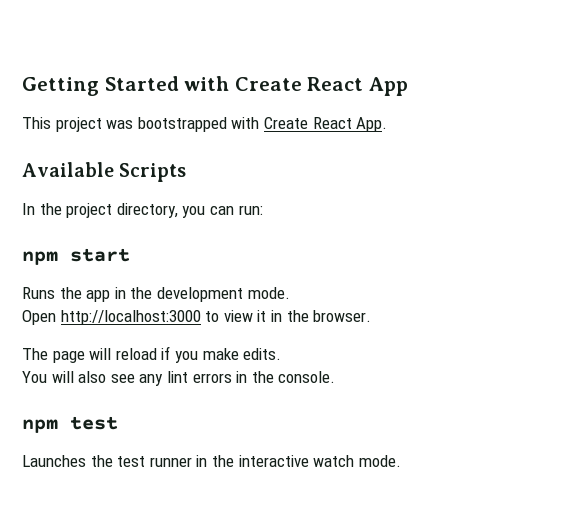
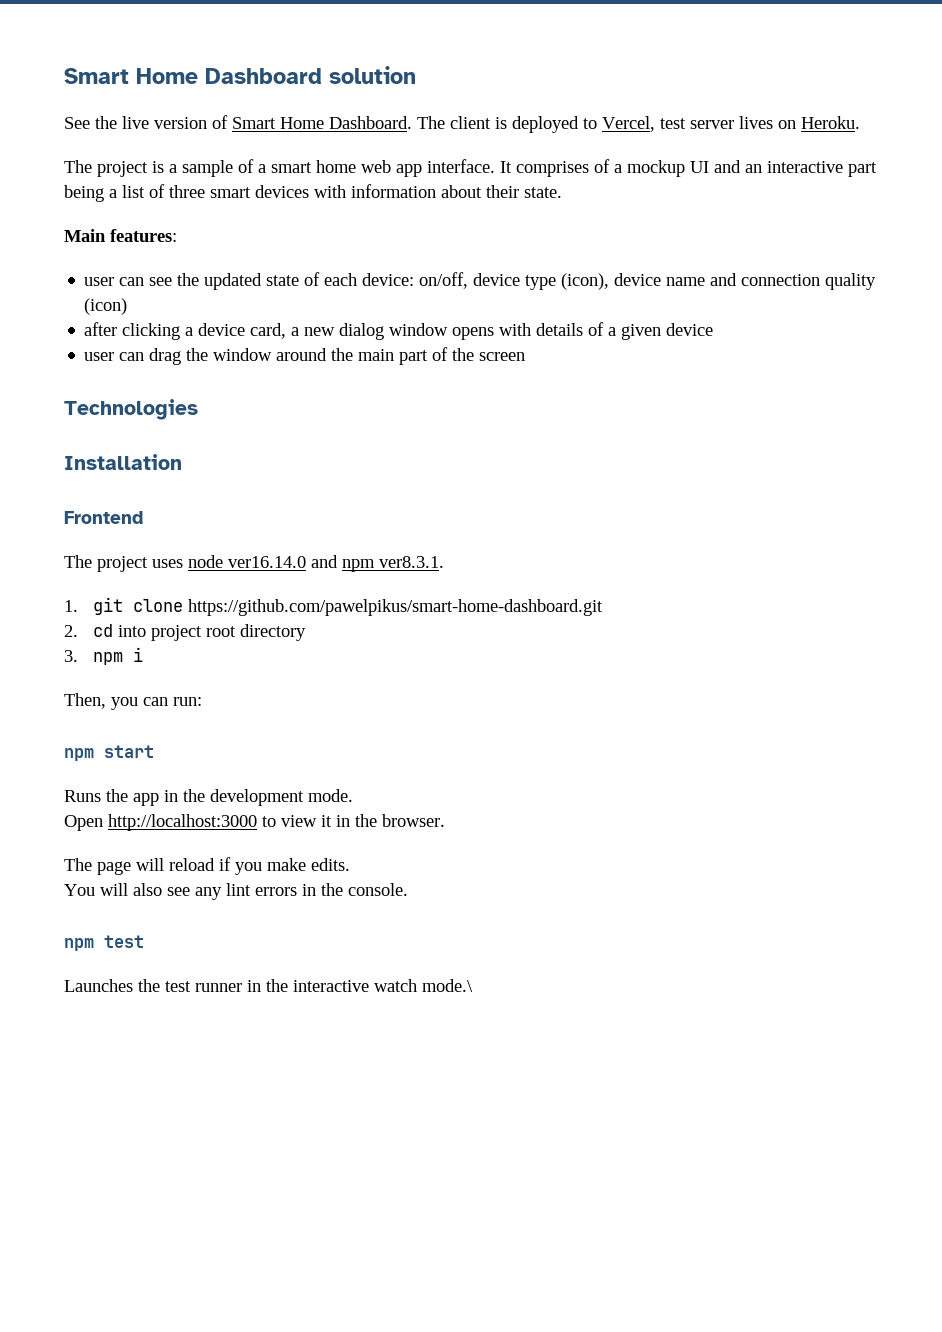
- Getting Started with Create React App
- This project was bootstrapped with Create React App.
- Available Scripts
- In the project directory, you can run:
+ Smart Home Dashboard solution
+ See the live version of Smart Home Dashboard. The client is deployed to Vercel, test server lives on Heroku.
+ The project is a sample of a smart home web app interface. It comprises of a mockup UI and an interactive part being a list of three smart devices with information about their state.
+ Main features:
+ user can see the updated state of each device: on/off, device type (icon), device name and connection quality (icon)
+ after clicking a device card, a new dialog window opens with details of a given device
+ user can drag the window around the main part of the screen
+ Technologies
+ Installation
+ Frontend
+ The project uses node ver16.14.0 and npm ver8.3.1.
+ 1. git clone https://github.com/pawelpikus/smart-home-dashboard.git
+ 2. cd into project root directory
+ 3. npm i
+ Then, you can run:
- Launches the test runner in the interactive watch mode.
+ Launches the test runner in the interactive watch mode.\

